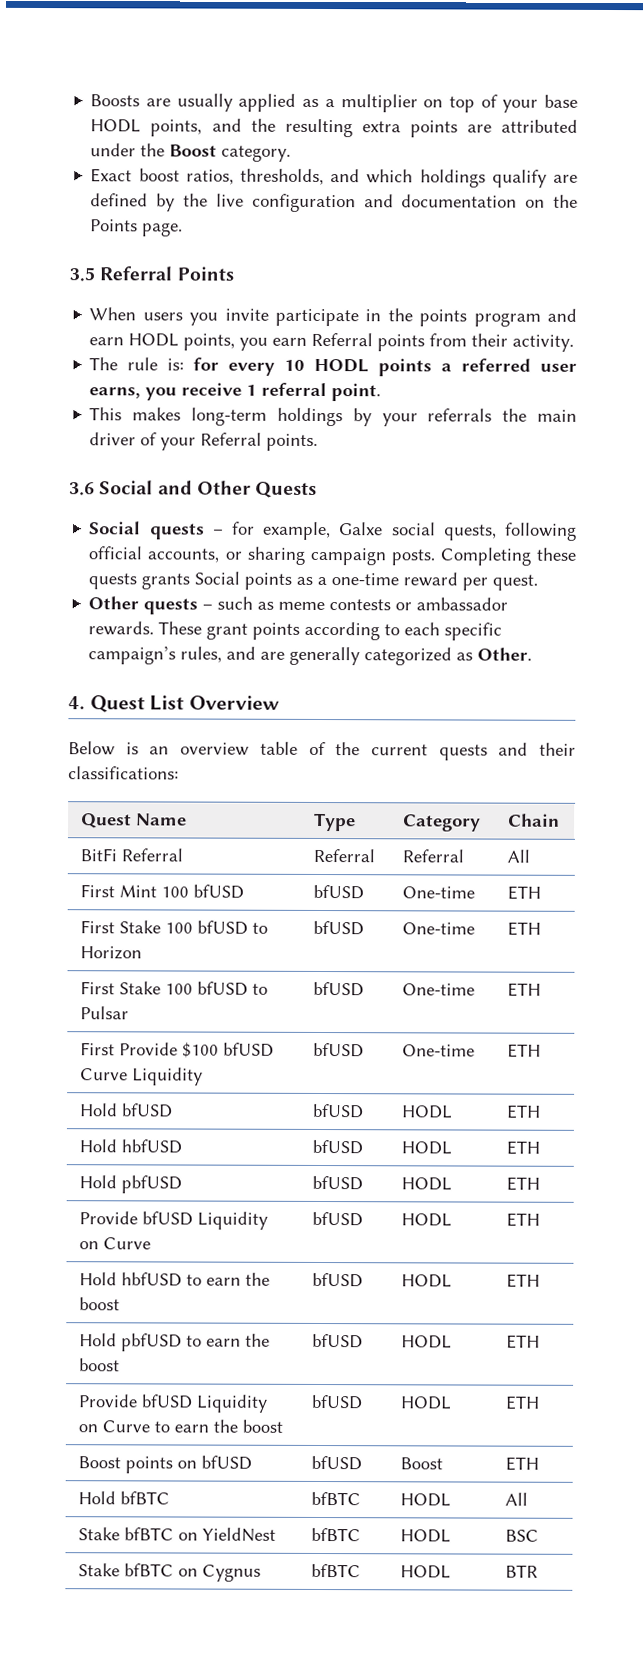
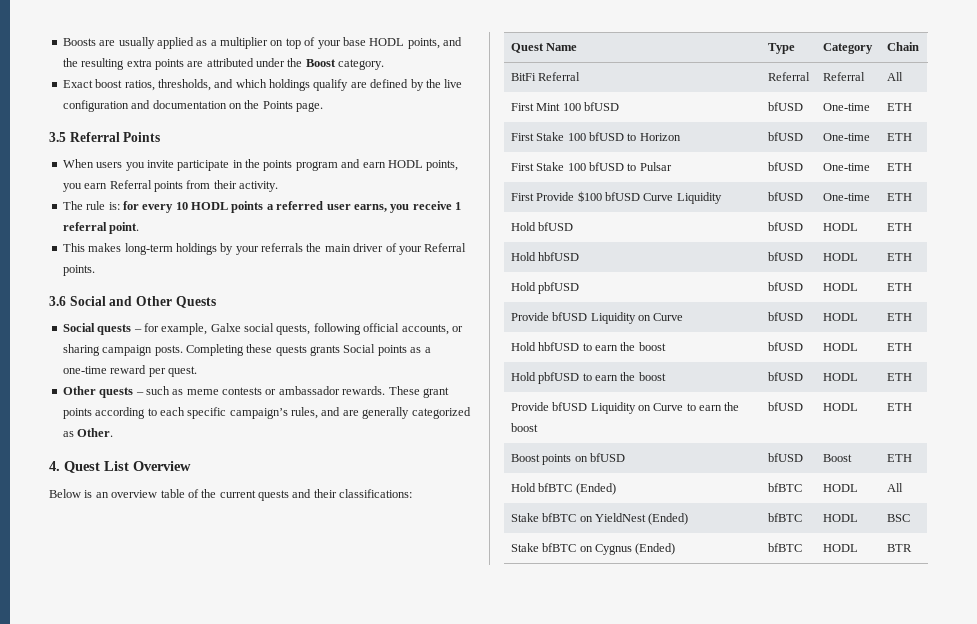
- Hold bfBTC | bfBTC | HODL | All
+ Hold bfBTC (Ended) | bfBTC | HODL | All
- Stake bfBTC on YieldNest | bfBTC | HODL | BSC
+ Stake bfBTC on YieldNest (Ended) | bfBTC | HODL | BSC
- Stake bfBTC on Cygnus | bfBTC | HODL | BTR
+ Stake bfBTC on Cygnus (Ended) | bfBTC | HODL | BTR

